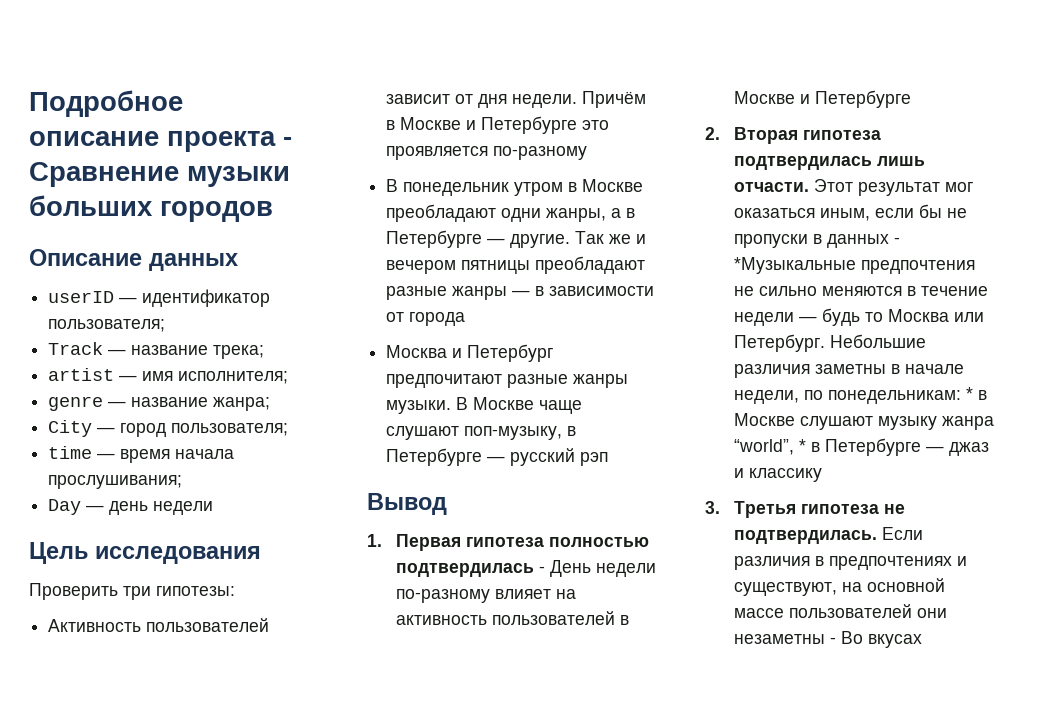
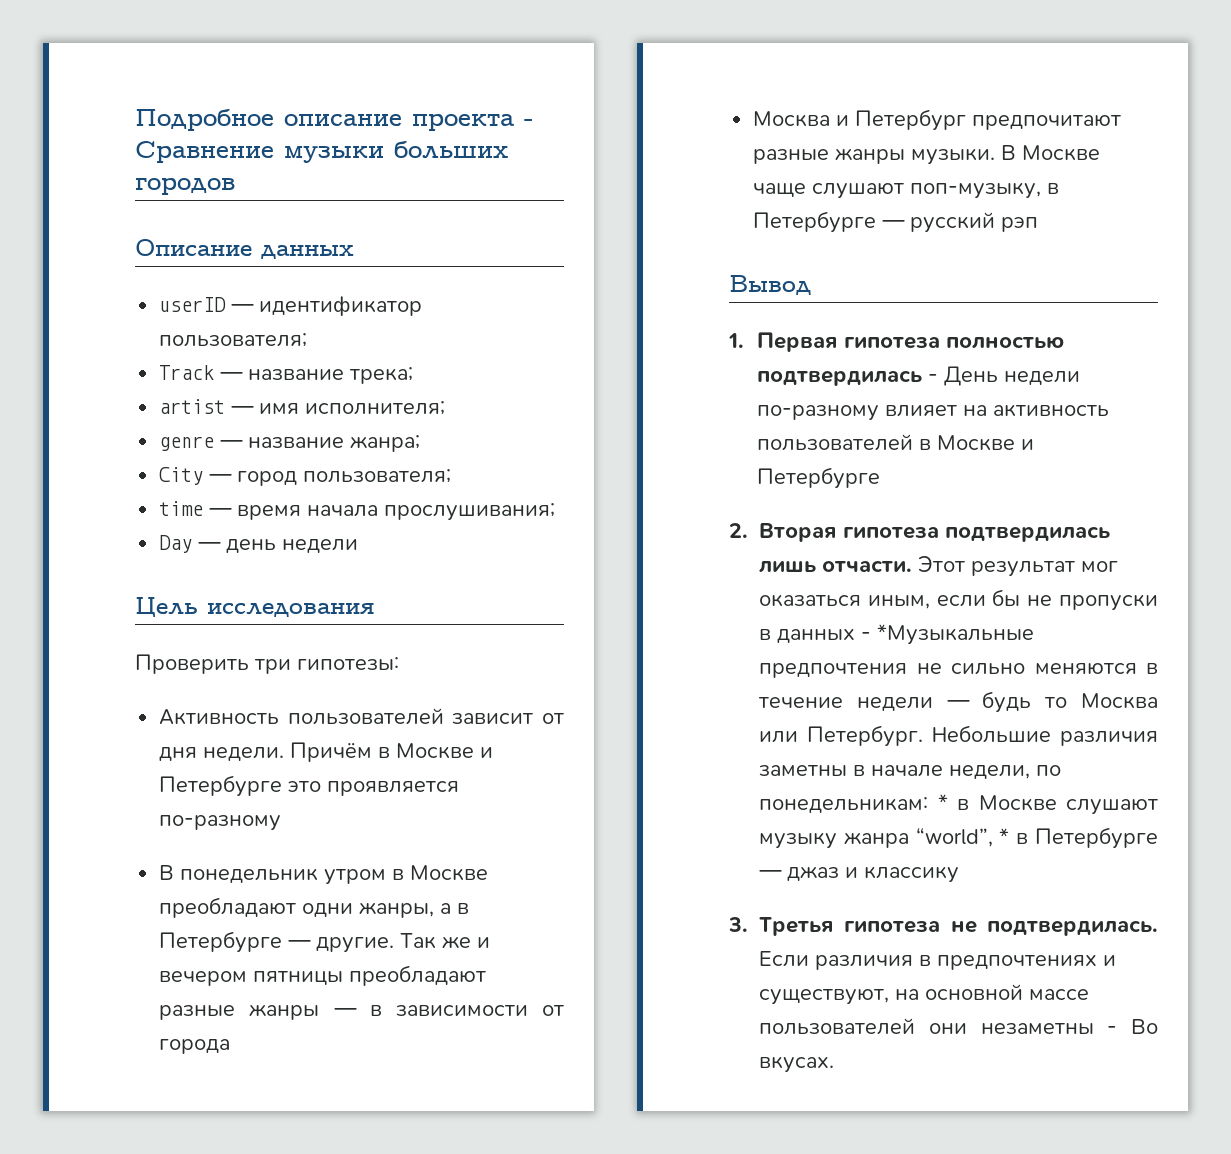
- Если различия в предпочтениях и существуют, на основной массе пользователей они незаметны - Во вкусах
+ Если различия в предпочтениях и существуют, на основной массе пользователей они незаметны - Во вкусах.

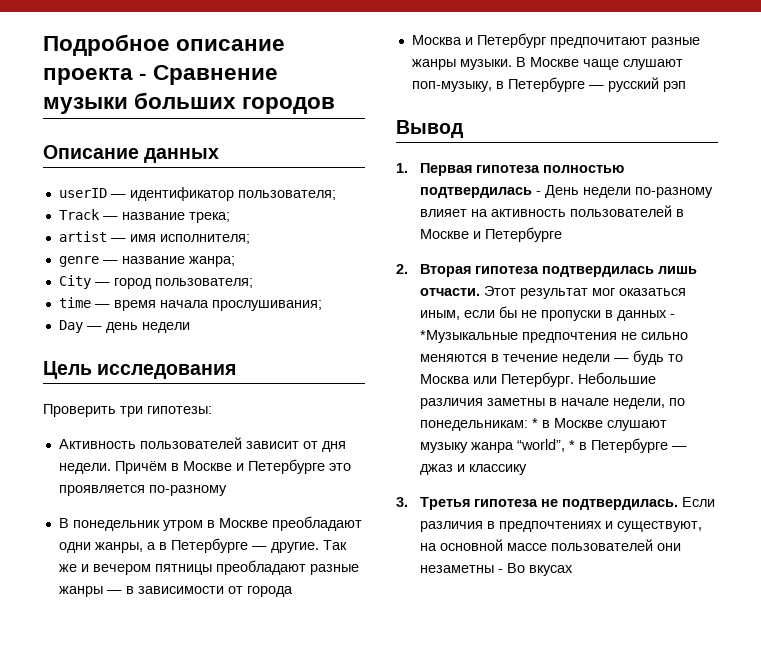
- Если различия в предпочтениях и существуют, на основной массе пользователей они незаметны - Во вкусах.
+ Если различия в предпочтениях и существуют, на основной массе пользователей они незаметны - Во вкусах

